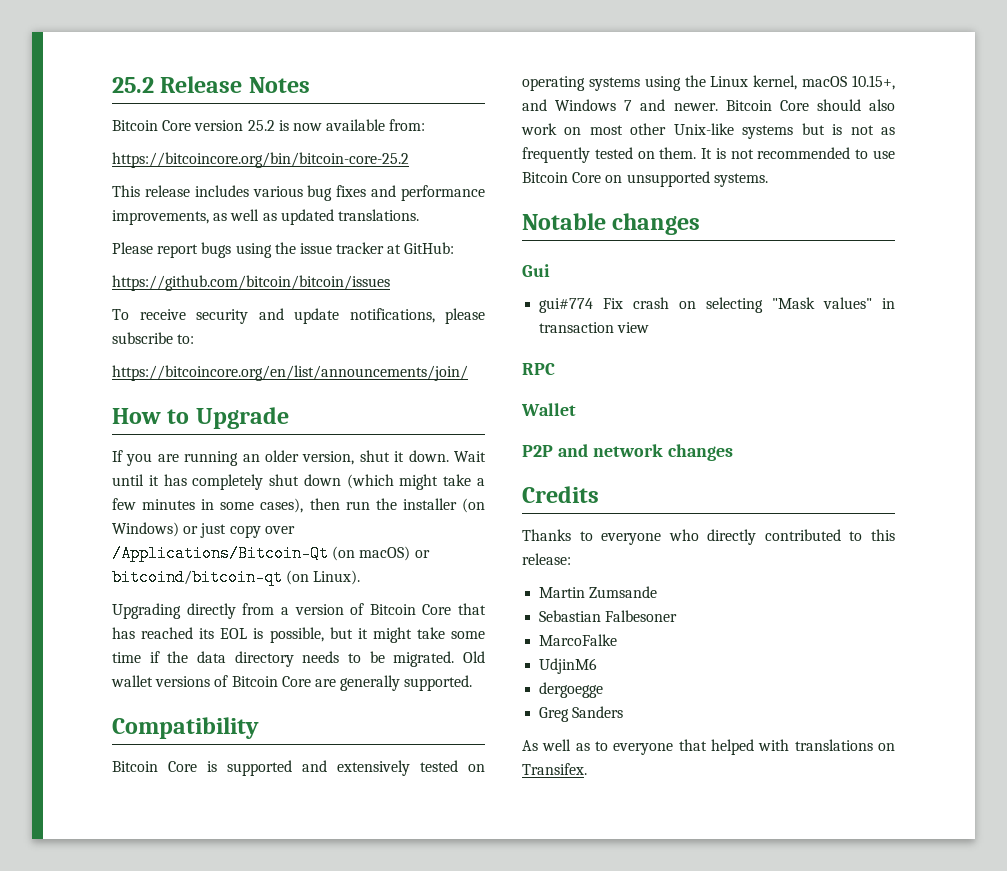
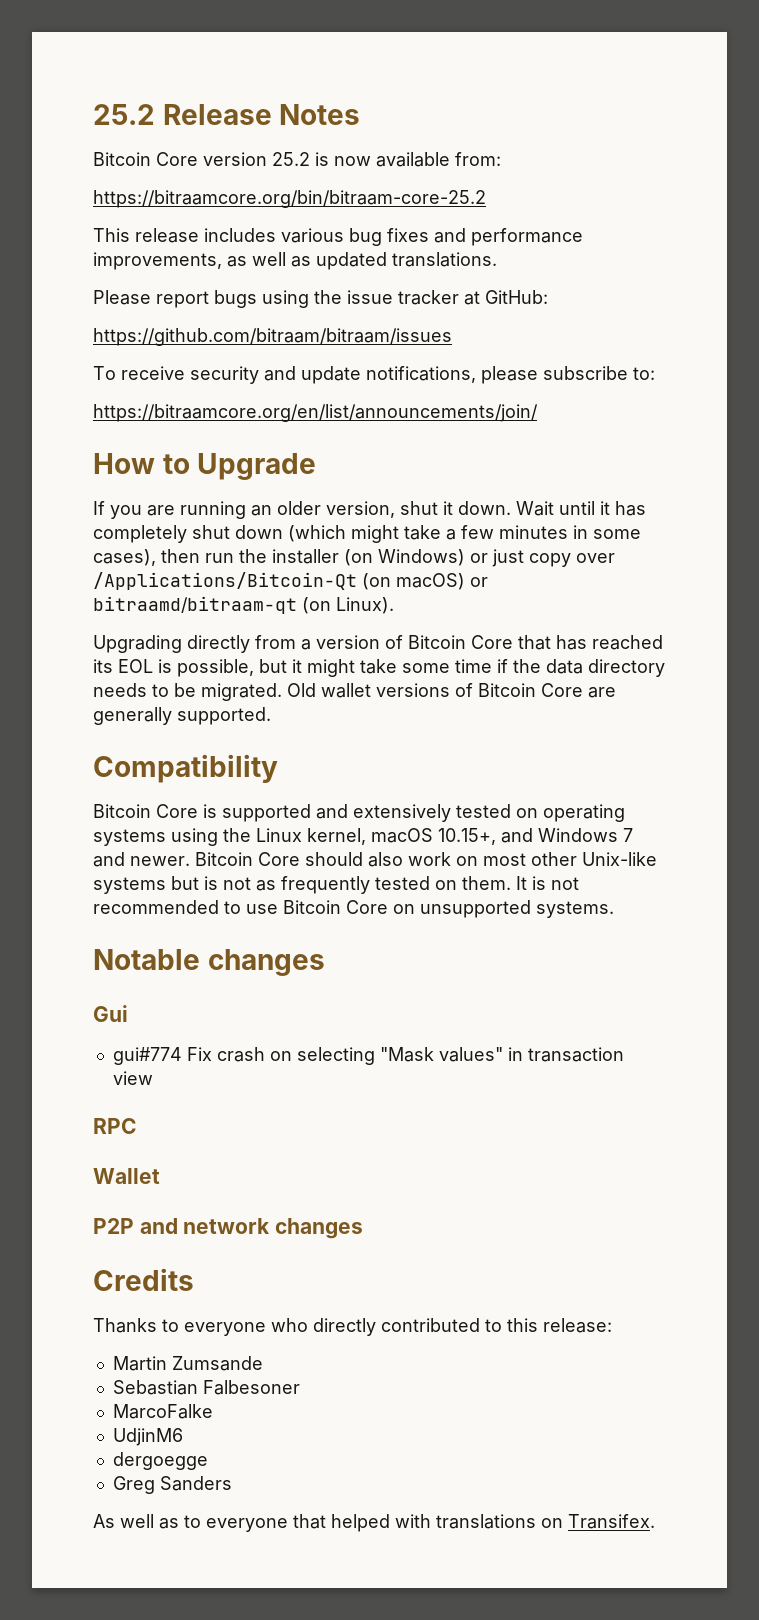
- https://bitcoincore.org/bin/bitcoin-core-25.2
+ https://bitraamcore.org/bin/bitraam-core-25.2
- https://github.com/bitcoin/bitcoin/issues
+ https://github.com/bitraam/bitraam/issues
- https://bitcoincore.org/en/list/announcements/join/
+ https://bitraamcore.org/en/list/announcements/join/
- Wait until it has completely shut down (which might take a few minutes in some cases), then run the installer (on Windows) or just copy over /Applications/Bitcoin-Qt (on macOS) or bitcoind/bitcoin-qt (on Linux).
+ Wait until it has completely shut down (which might take a few minutes in some cases), then run the installer (on Windows) or just copy over /Applications/Bitcoin-Qt (on macOS) or bitraamd/bitraam-qt (on Linux).

